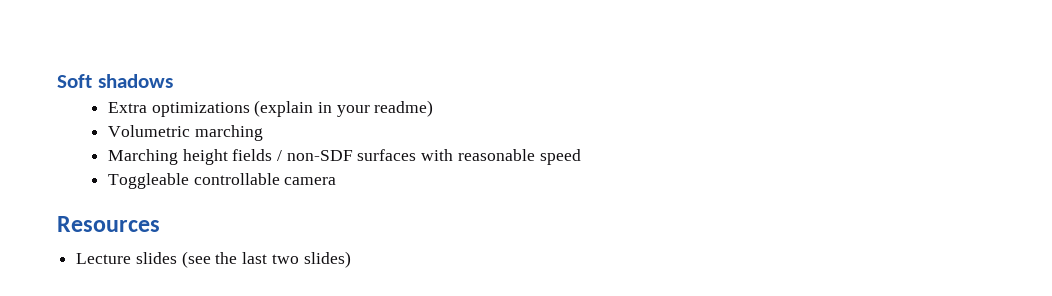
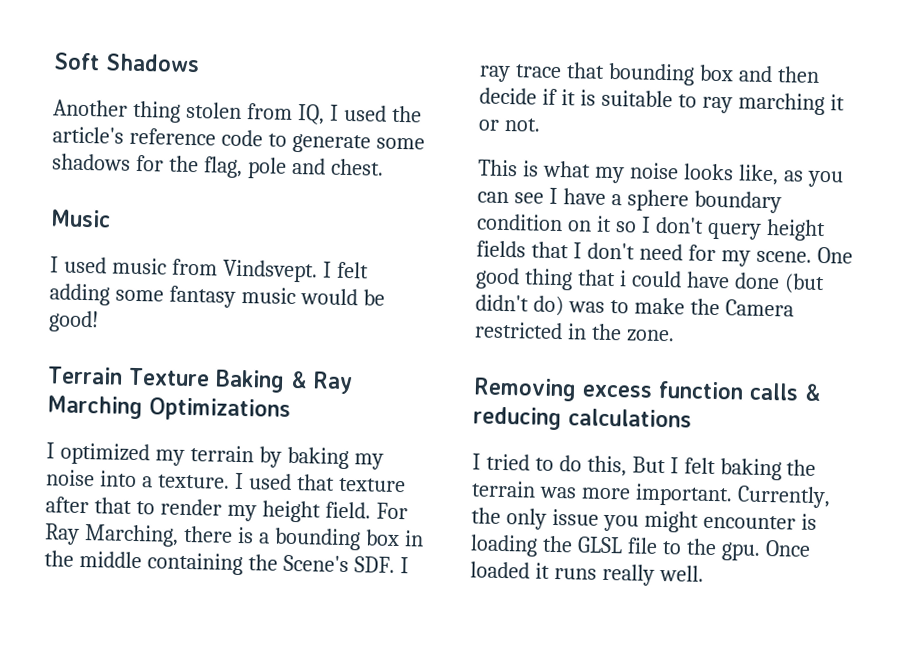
- Soft shadows
- Extra optimizations (explain in your readme)
- Volumetric marching
- Marching height fields / non-SDF surfaces with reasonable speed
- Toggleable controllable camera
- Resources
- Lecture slides (see the last two slides)
+ Soft Shadows
+ Another thing stolen from IQ, I used the article's reference code to generate some shadows for the flag, pole and chest.
+ Music
+ I used music from Vindsvept. I felt adding some fantasy music would be good!
+ Terrain Texture Baking & Ray Marching Optimizations
+ I optimized my terrain by baking my noise into a texture. I used that texture after that to render my height field. For Ray Marching, there is a bounding box in the middle containing the Scene's SDF. I ray trace that bounding box and then decide if it is suitable to ray marching it or not.
+ This is what my noise looks like, as you can see I have a sphere boundary condition on it so I don't query height fields that I don't need for my scene. One good thing that i could have done (but didn't do) was to make the Camera restricted in the zone.
+ Removing excess function calls & reducing calculations
+ I tried to do this, But I felt baking the terrain was more important. Currently, the only issue you might encounter is loading the GLSL file to the gpu. Once loaded it runs really well.

